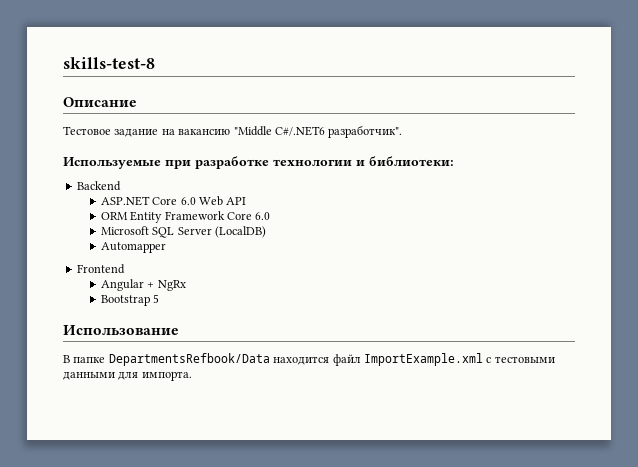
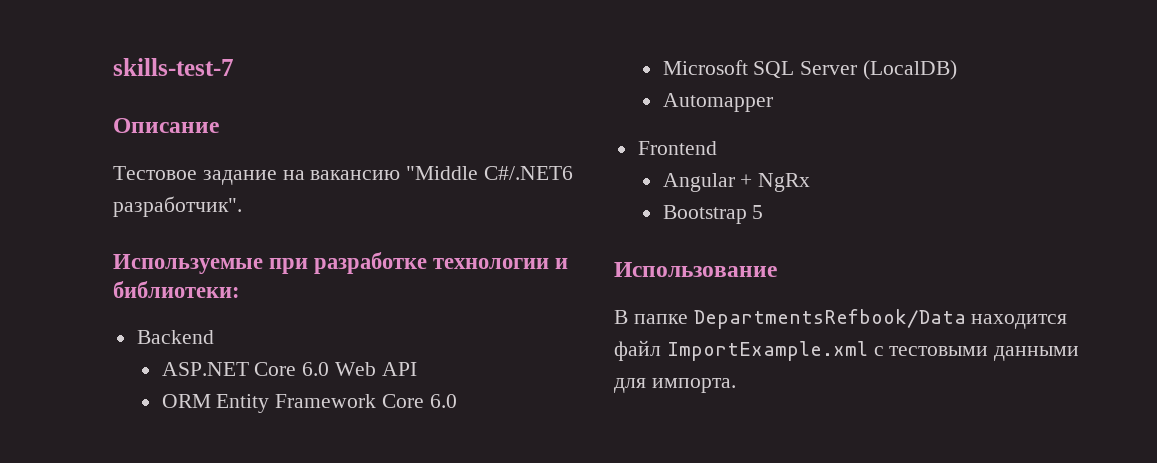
- skills-test-8
+ skills-test-7

